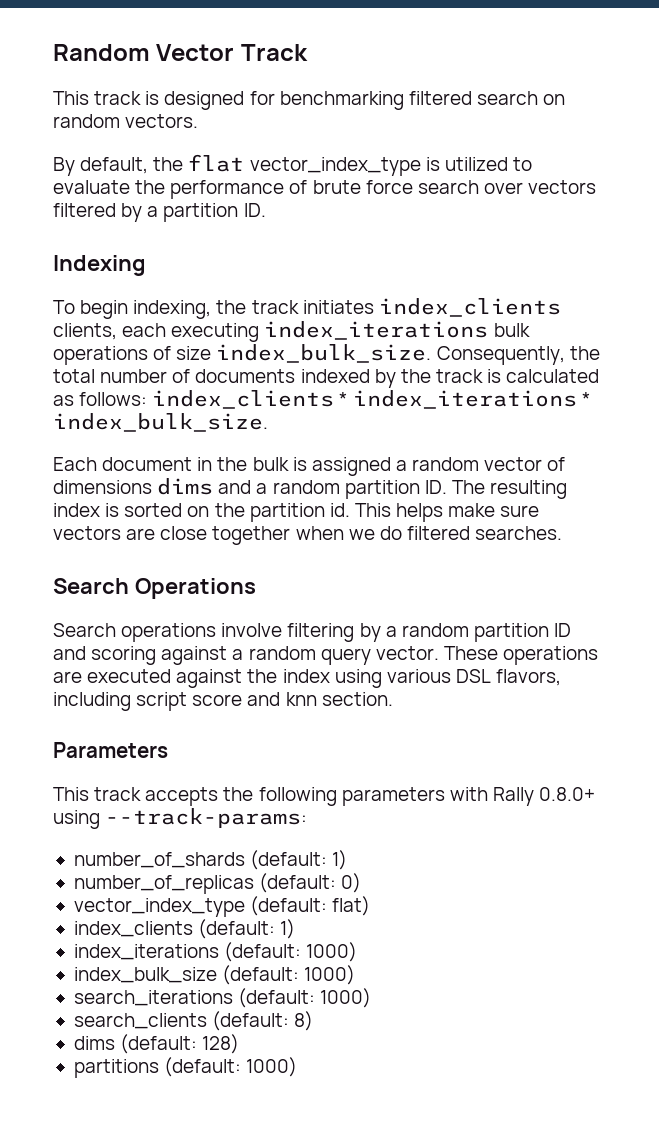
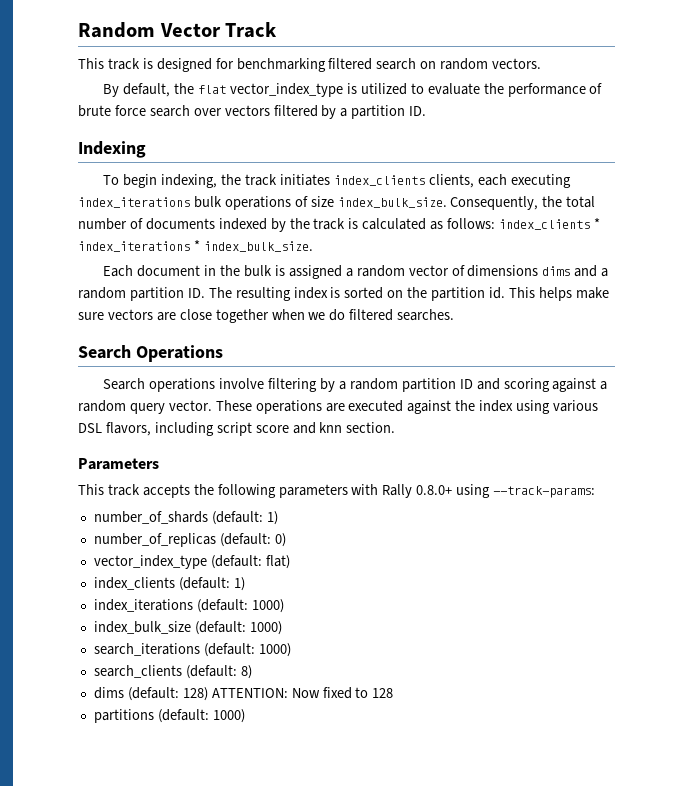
- dims (default: 128)
+ dims (default: 128) ATTENTION: Now fixed to 128

